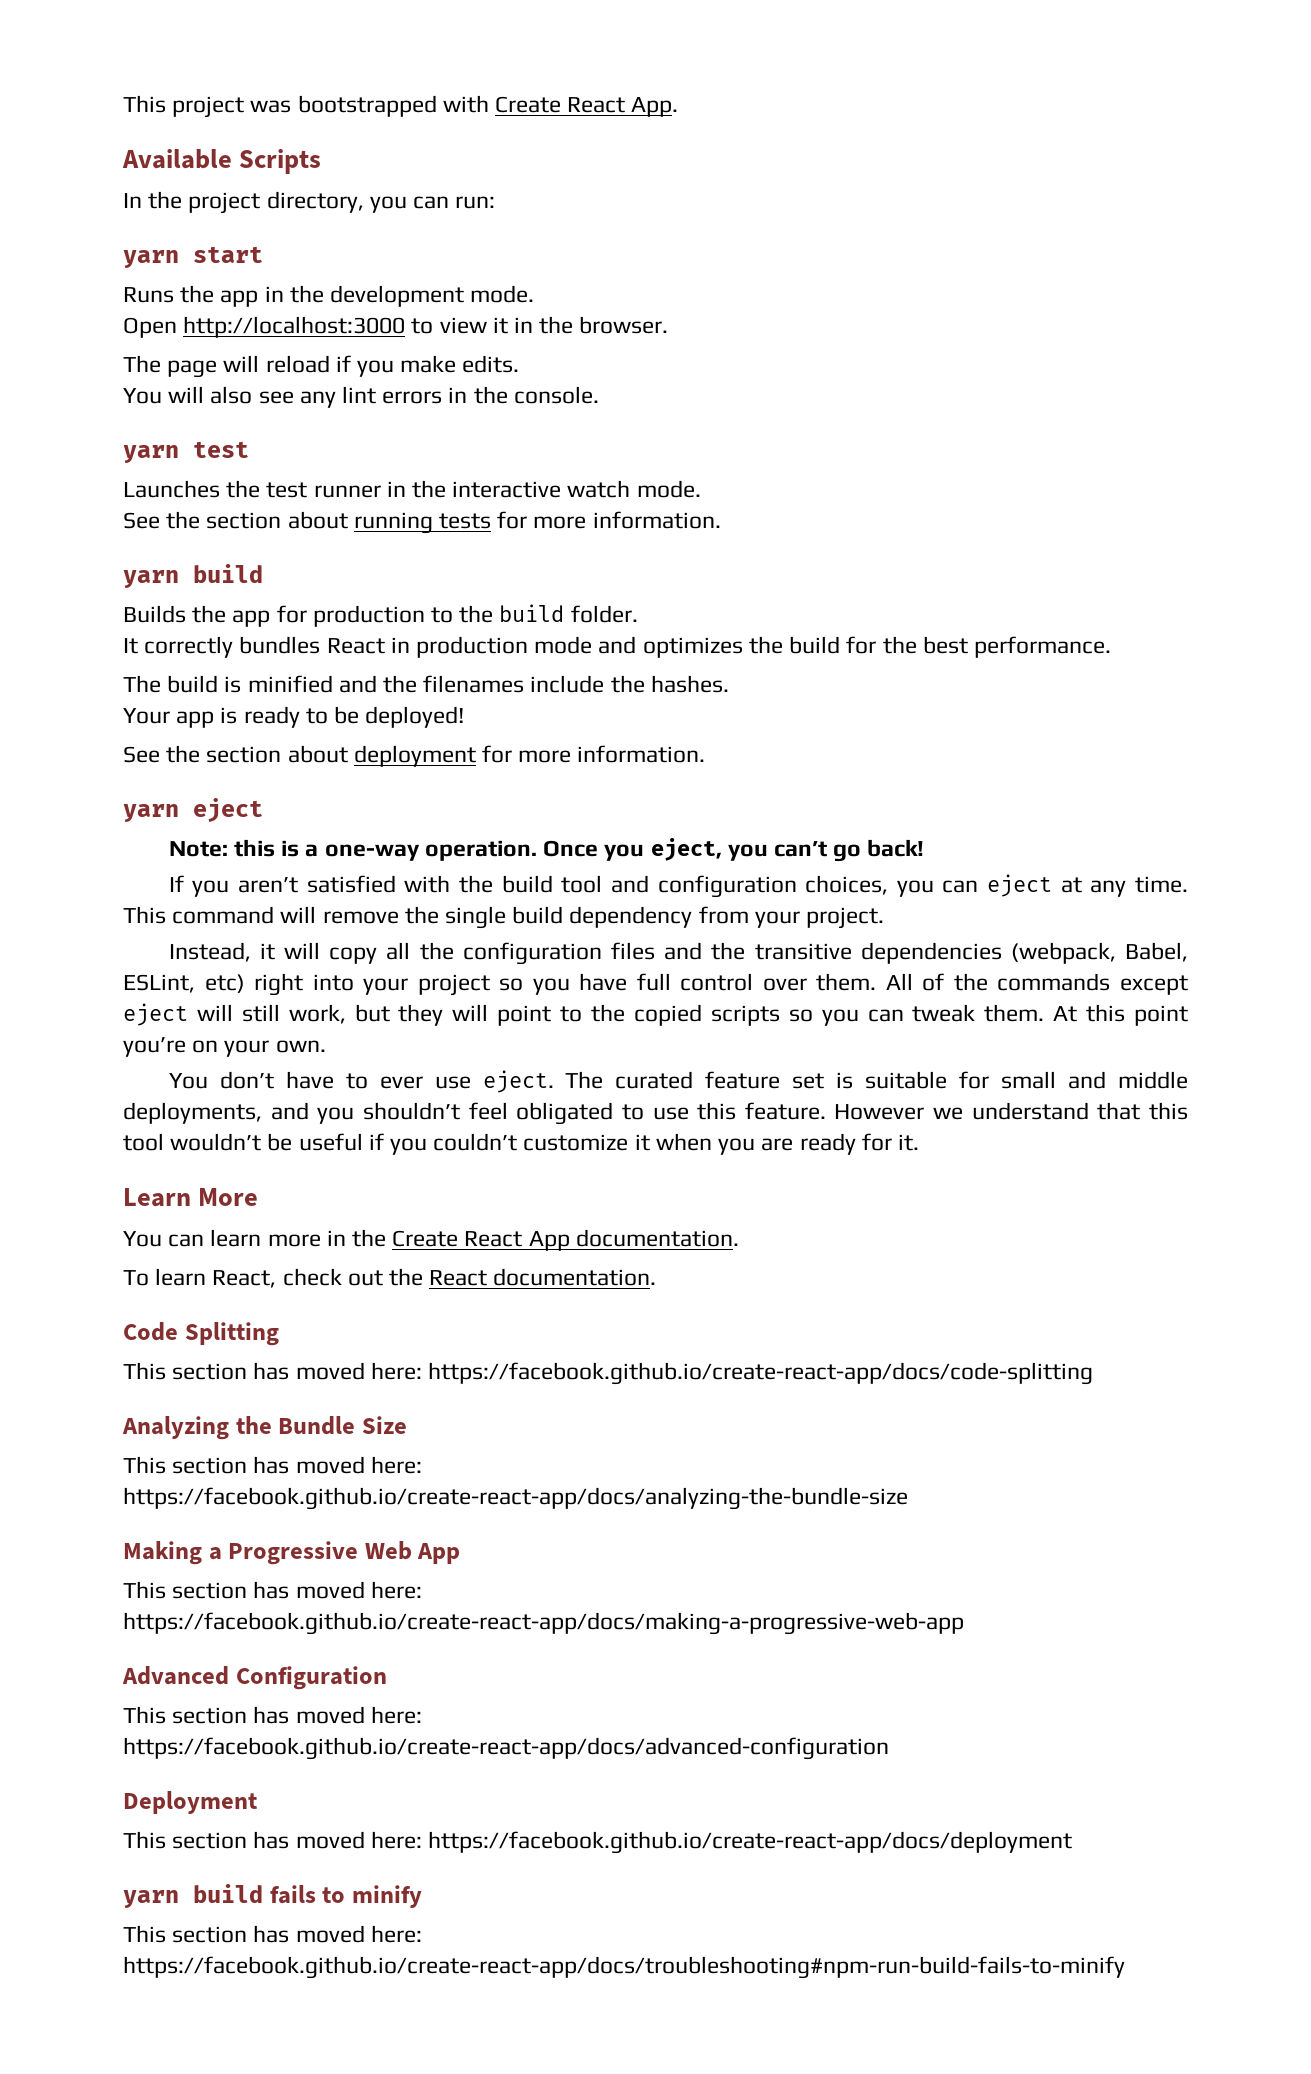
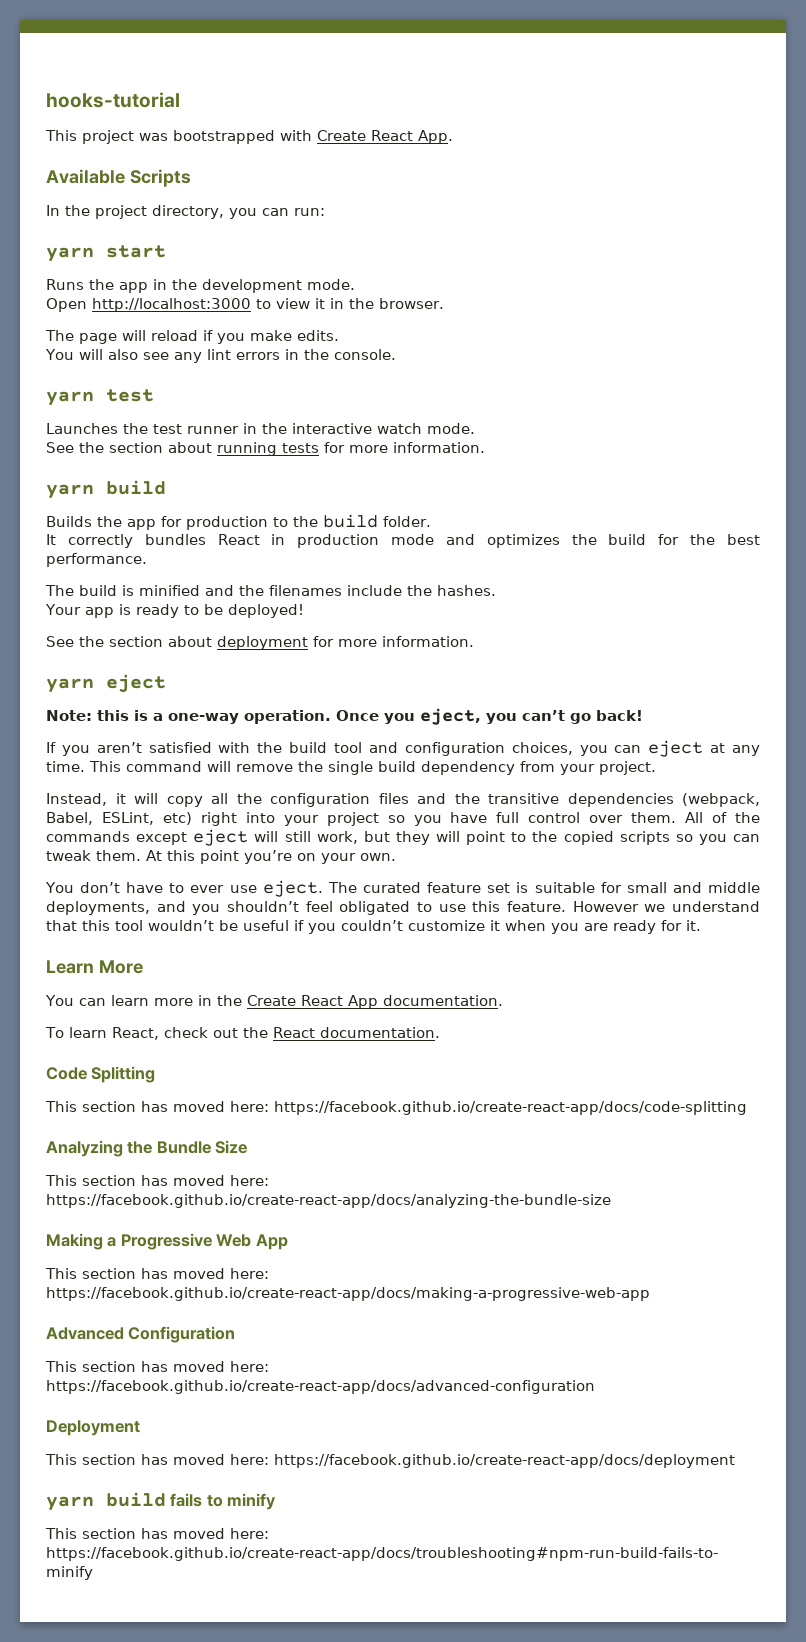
+ hooks-tutorial

